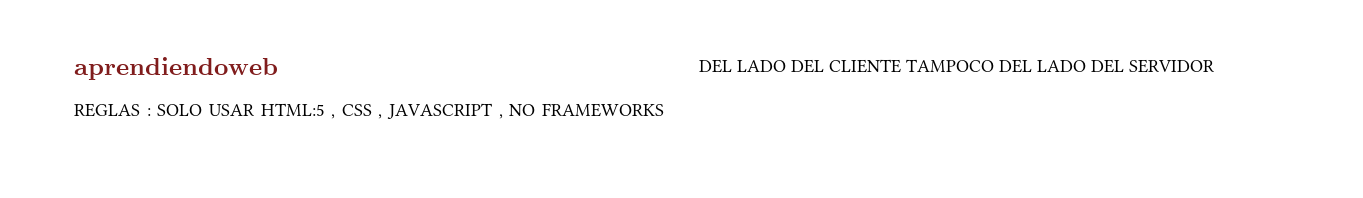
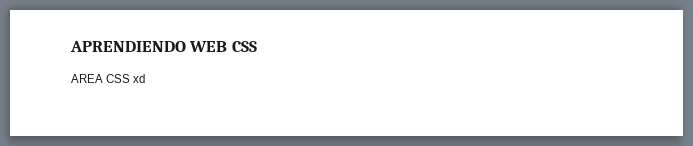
- aprendiendoweb
- REGLAS : SOLO USAR HTML:5 , CSS , JAVASCRIPT , NO FRAMEWORKS DEL LADO DEL CLIENTE TAMPOCO DEL LADO DEL SERVIDOR
+ APRENDIENDO WEB CSS
+ AREA CSS xd

